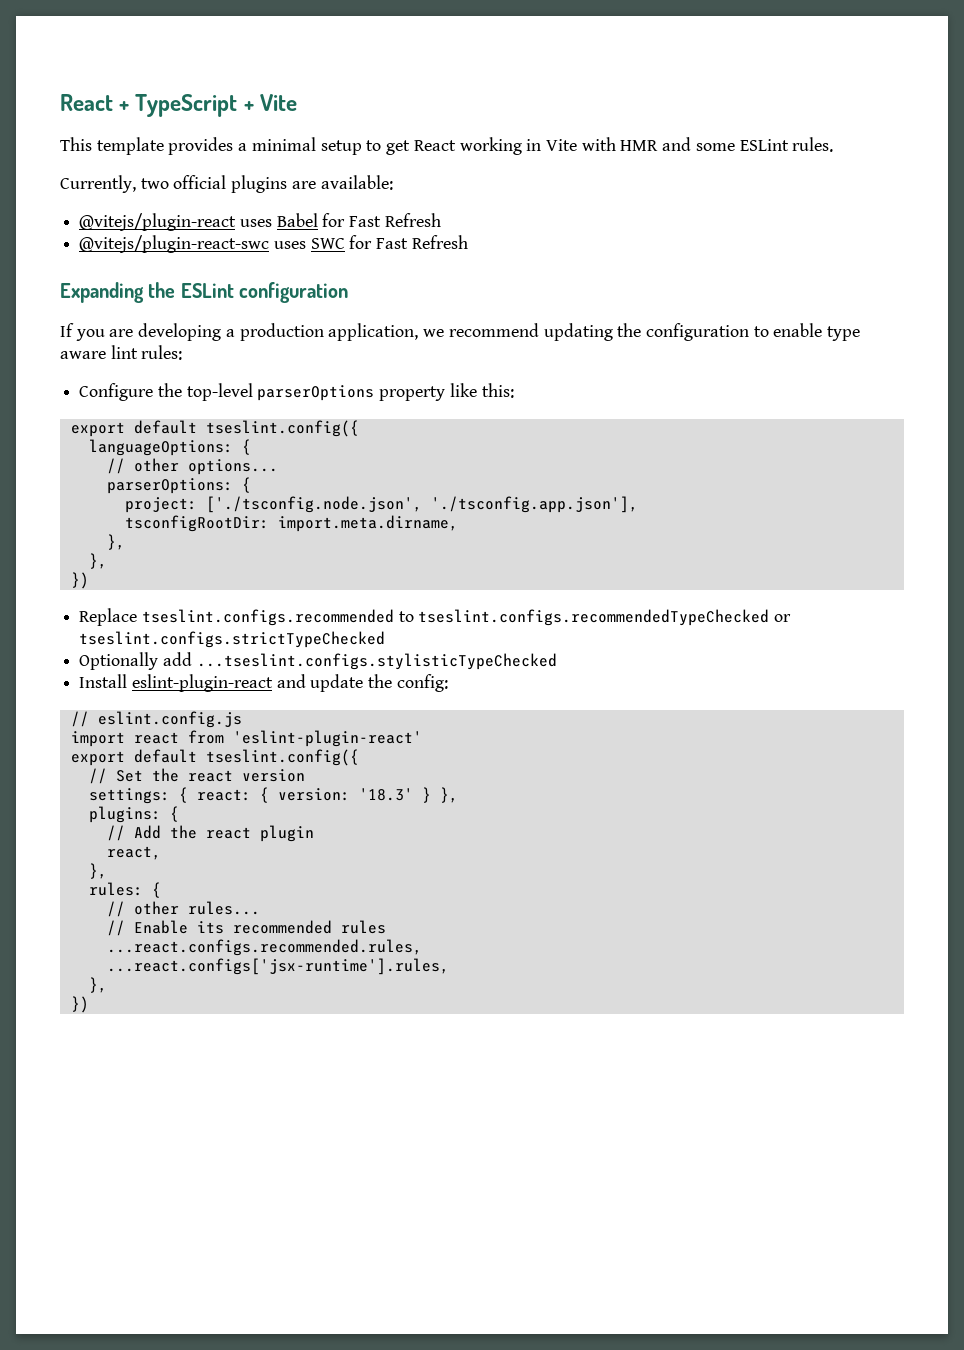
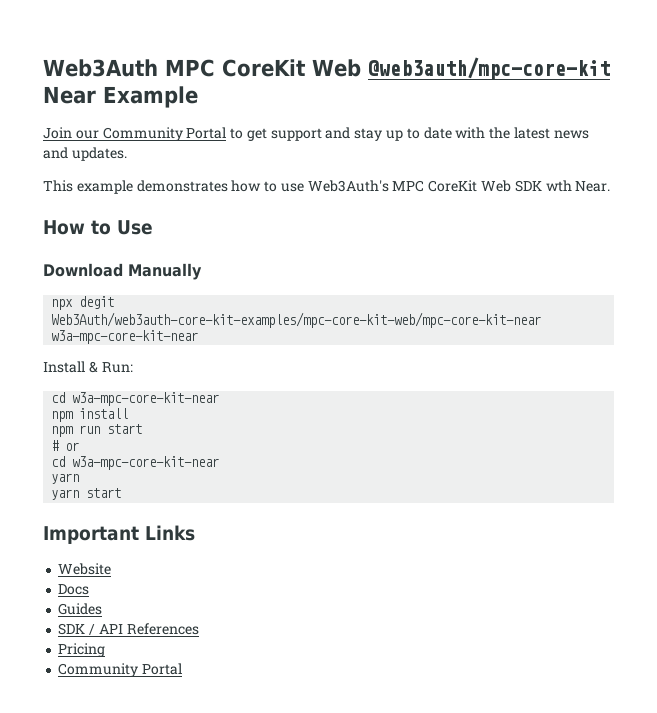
- React + TypeScript + Vite
- This template provides a minimal setup to get React working in Vite with HMR and some ESLint rules.
- Currently, two official plugins are available:
- @vitejs/plugin-react uses Babel for Fast Refresh
- @vitejs/plugin-react-swc uses SWC for Fast Refresh
- Expanding the ESLint configuration
- If you are developing a production application, we recommend updating the configuration to enable type aware lint rules:
- Configure the top-level parserOptions property like this:
- export default tseslint.config({
- languageOptions: {
- // other options...
- parserOptions: {
- project: ['./tsconfig.node.json', './tsconfig.app.json'],
- tsconfigRootDir: import.meta.dirname,
- },
- },
- })
- Replace tseslint.configs.recommended to tseslint.configs.recommendedTypeChecked or tseslint.configs.strictTypeChecked
- Optionally add ...tseslint.configs.stylisticTypeChecked
- Install eslint-plugin-react and update the config:
- // eslint.config.js
- import react from 'eslint-plugin-react'
- export default tseslint.config({
- // Set the react version
- settings: { react: { version: '18.3' } },
- plugins: {
- // Add the react plugin
- react,
- },
- rules: {
- // other rules...
- // Enable its recommended rules
- ...react.configs.recommended.rules,
- ...react.configs['jsx-runtime'].rules,
- },
- })
+ Web3Auth MPC CoreKit Web @web3auth/mpc-core-kit Near Example
+ Join our Community Portal to get support and stay up to date with the latest news and updates.
+ This example demonstrates how to use Web3Auth's MPC CoreKit Web SDK wth Near.
+ How to Use
+ Download Manually
+ npx degit Web3Auth/web3auth-core-kit-examples/mpc-core-kit-web/mpc-core-kit-near w3a-mpc-core-kit-near
+ Install & Run:
+ cd w3a-mpc-core-kit-near
+ npm install
+ npm run start
+ # or
+ cd w3a-mpc-core-kit-near
+ yarn
+ yarn start
+ Important Links
+ Website
+ Docs
+ Guides
+ SDK / API References
+ Pricing
+ Community Portal

